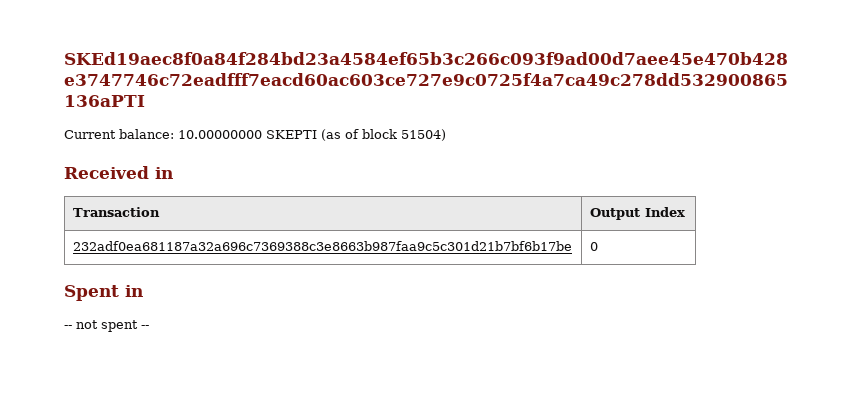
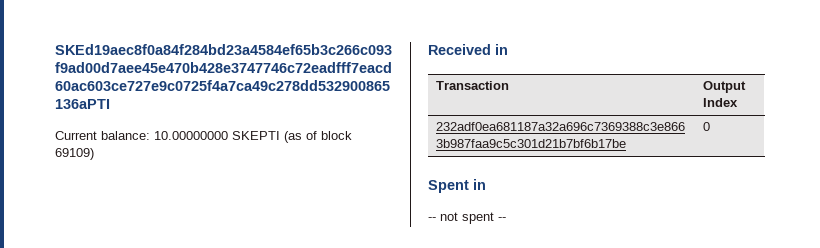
- Current balance: 10.00000000 SKEPTI (as of block 51504)
+ Current balance: 10.00000000 SKEPTI (as of block 69109)

